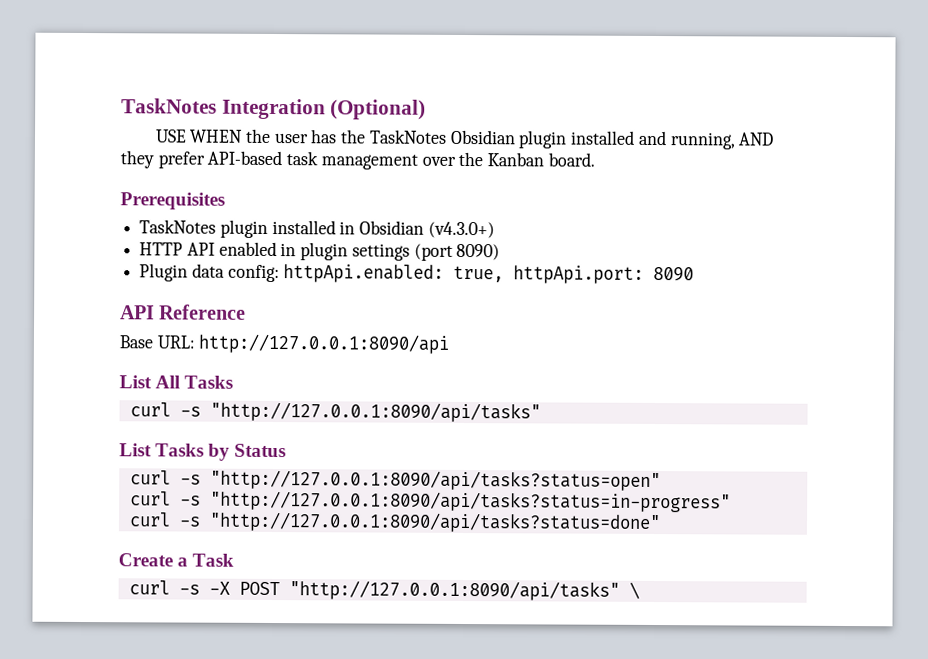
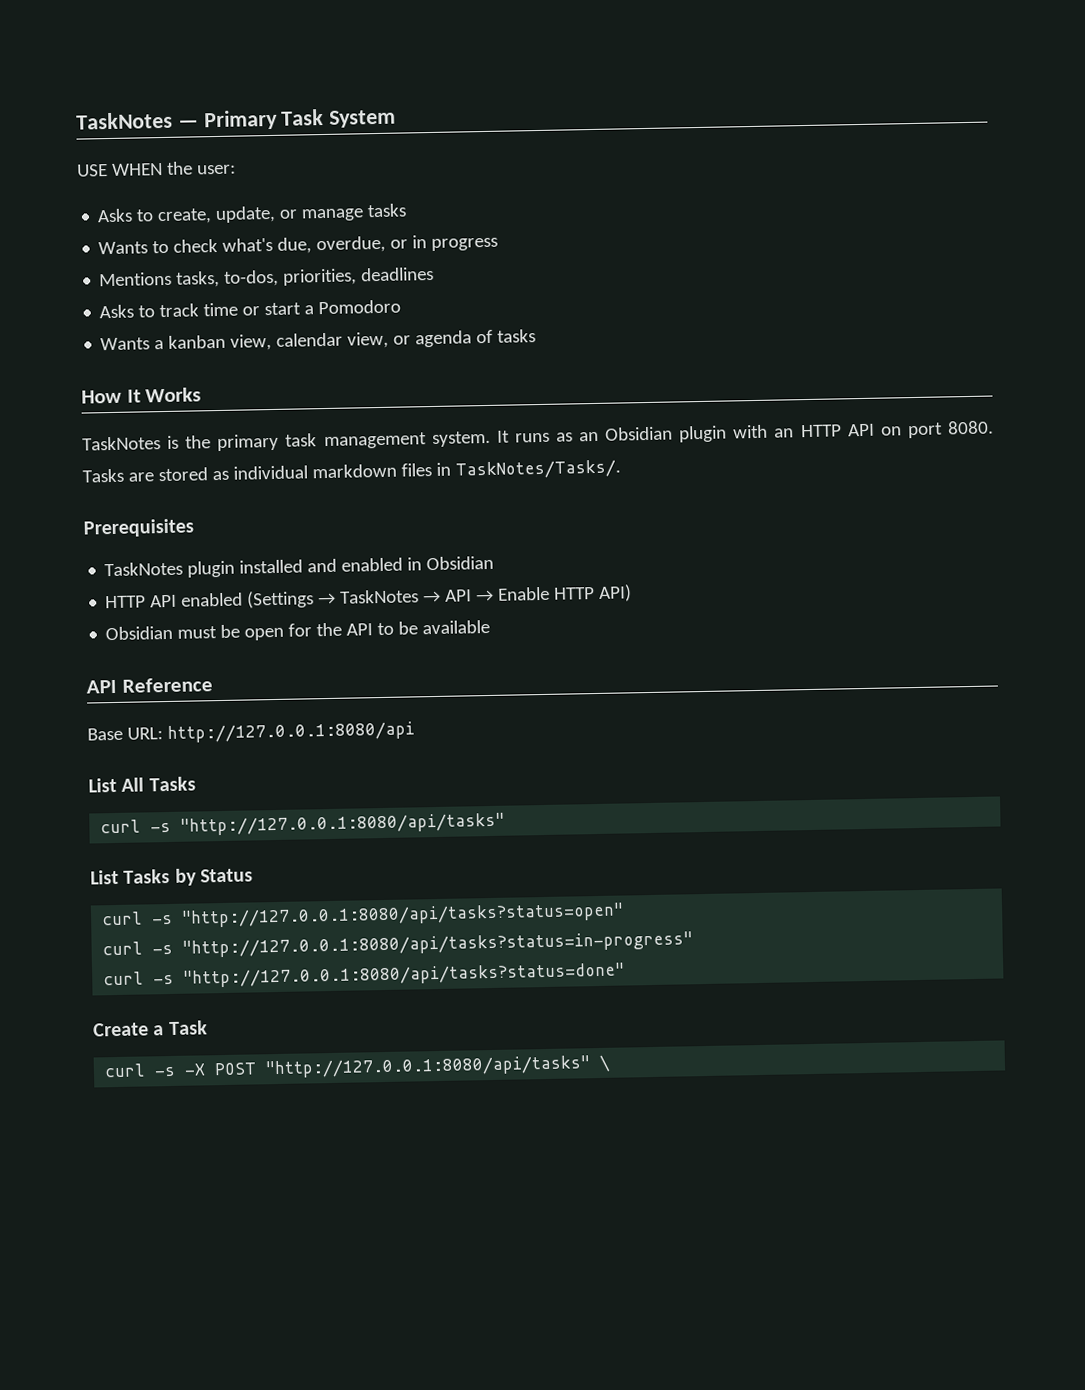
- TaskNotes Integration (Optional)
+ TaskNotes — Primary Task System
- USE WHEN the user has the TaskNotes Obsidian plugin installed and running, AND they prefer API-based task management over the Kanban board.
+ USE WHEN the user:
+ Asks to create, update, or manage tasks
+ Wants to check what's due, overdue, or in progress
+ Mentions tasks, to-dos, priorities, deadlines
+ Asks to track time or start a Pomodoro
+ Wants a kanban view, calendar view, or agenda of tasks
+ How It Works
+ TaskNotes is the primary task management system. It runs as an Obsidian plugin with an HTTP API on port 8080. Tasks are stored as individual markdown files in TaskNotes/Tasks/.
- TaskNotes plugin installed in Obsidian (v4.3.0+)
+ TaskNotes plugin installed and enabled in Obsidian
- HTTP API enabled in plugin settings (port 8090)
- Plugin data config: httpApi.enabled: true, httpApi.port: 8090
+ HTTP API enabled (Settings → TaskNotes → API → Enable HTTP API)
+ Obsidian must be open for the API to be available
- Base URL: http://127.0.0.1:8090/api
+ Base URL: http://127.0.0.1:8080/api
- curl -s "http://127.0.0.1:8090/api/tasks"
+ curl -s "http://127.0.0.1:8080/api/tasks"
- curl -s "http://127.0.0.1:8090/api/tasks?status=open"
- curl -s "http://127.0.0.1:8090/api/tasks?status=in-progress"
- curl -s "http://127.0.0.1:8090/api/tasks?status=done"
+ curl -s "http://127.0.0.1:8080/api/tasks?status=open"
+ curl -s "http://127.0.0.1:8080/api/tasks?status=in-progress"
+ curl -s "http://127.0.0.1:8080/api/tasks?status=done"
- curl -s -X POST "http://127.0.0.1:8090/api/tasks" \
+ curl -s -X POST "http://127.0.0.1:8080/api/tasks" \

